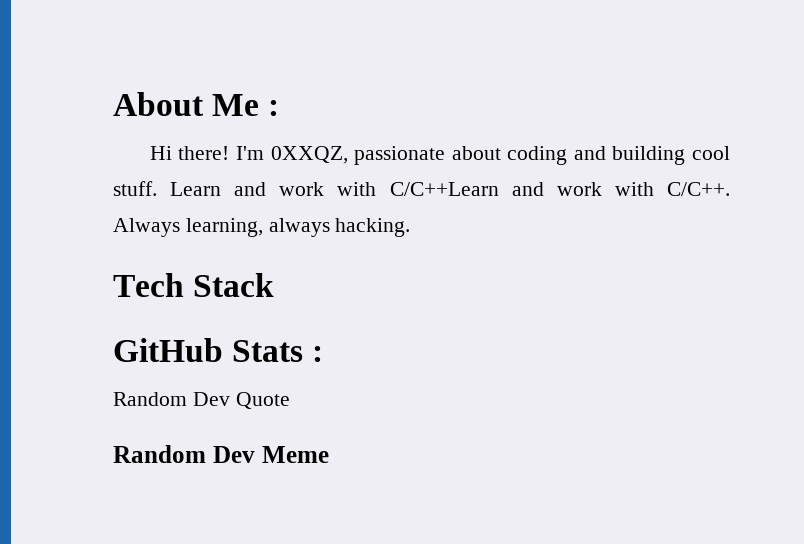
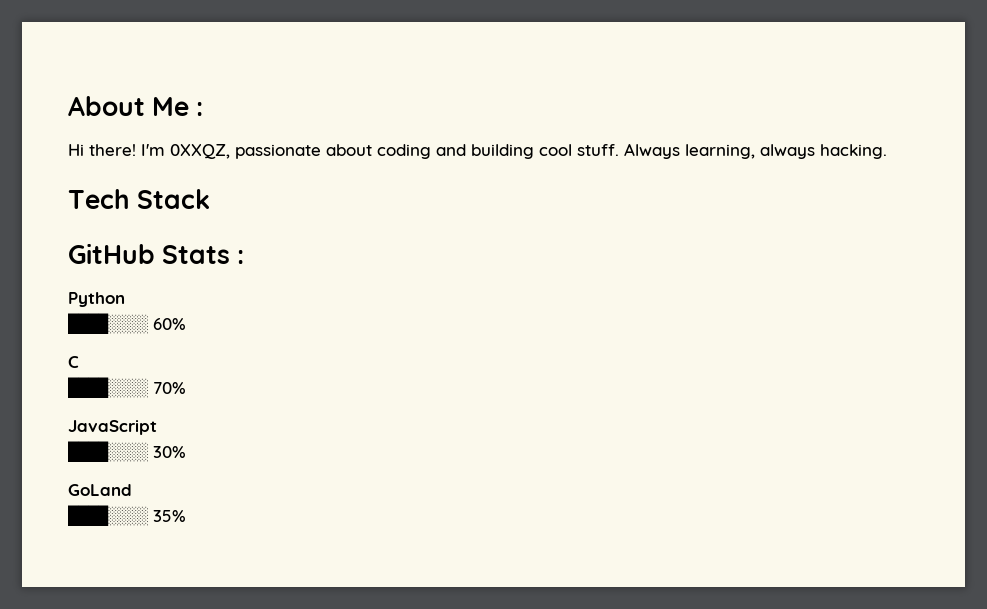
- Learn and work with C/C++Learn and work with C/C++.
- Random Dev Quote
- Random Dev Meme
+ Python
+ ████░░░░ 60%
+ C
+ ████░░░░ 70%
+ JavaScript
+ ████░░░░ 30%
+ GoLand
+ ████░░░░ 35%

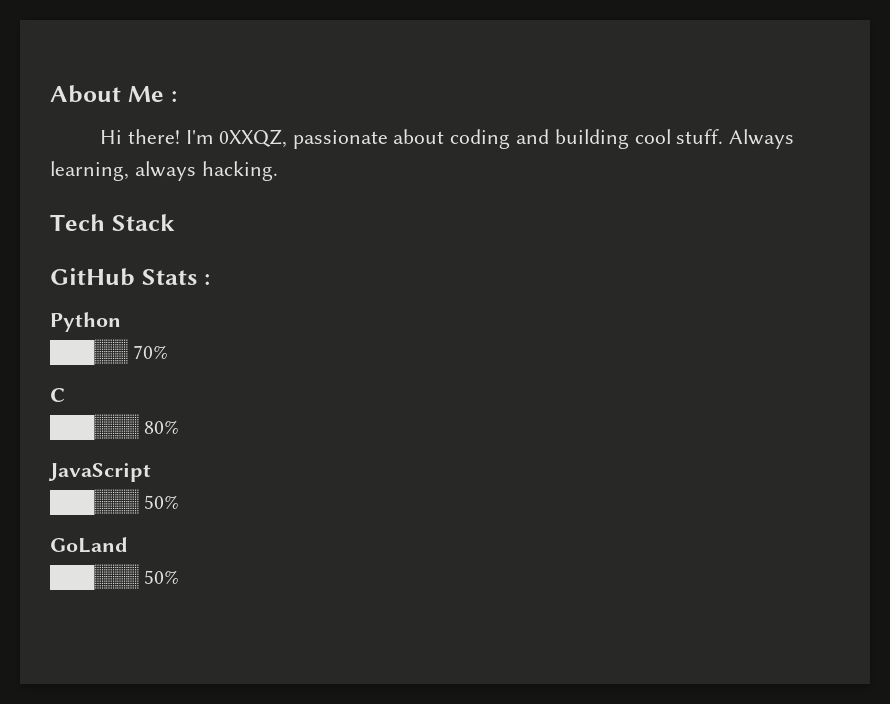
- ████░░░░ 60%
+ ████░░░ 70%
- ████░░░░ 70%
+ ████░░░░ 80%
  JavaScript
- ████░░░░ 30%
+ ████░░░░ 50%
  GoLand
- ████░░░░ 35%
+ ████░░░░ 50%

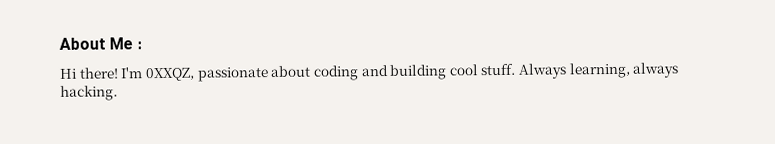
- Tech Stack
- GitHub Stats :
- Python
- ████░░░ 70%
- C
- ████░░░░ 80%
- JavaScript
- ████░░░░ 50%
- GoLand
- ████░░░░ 50%

